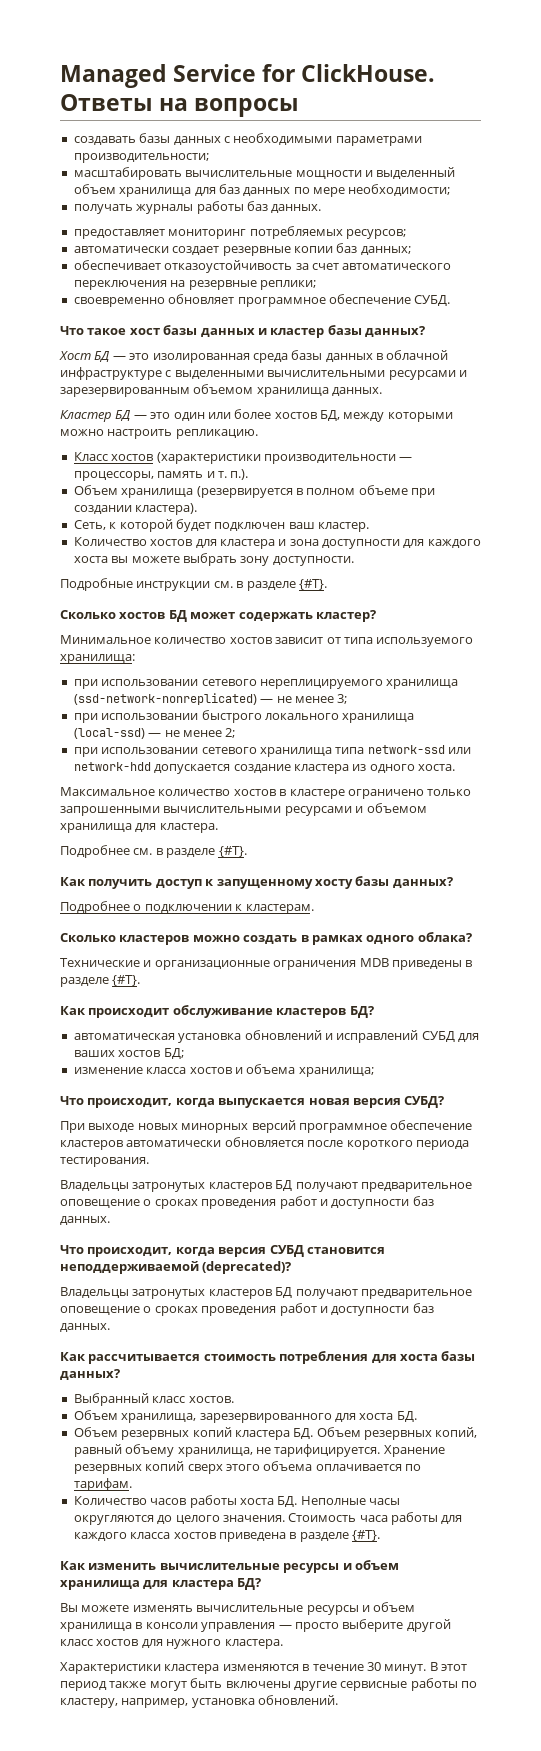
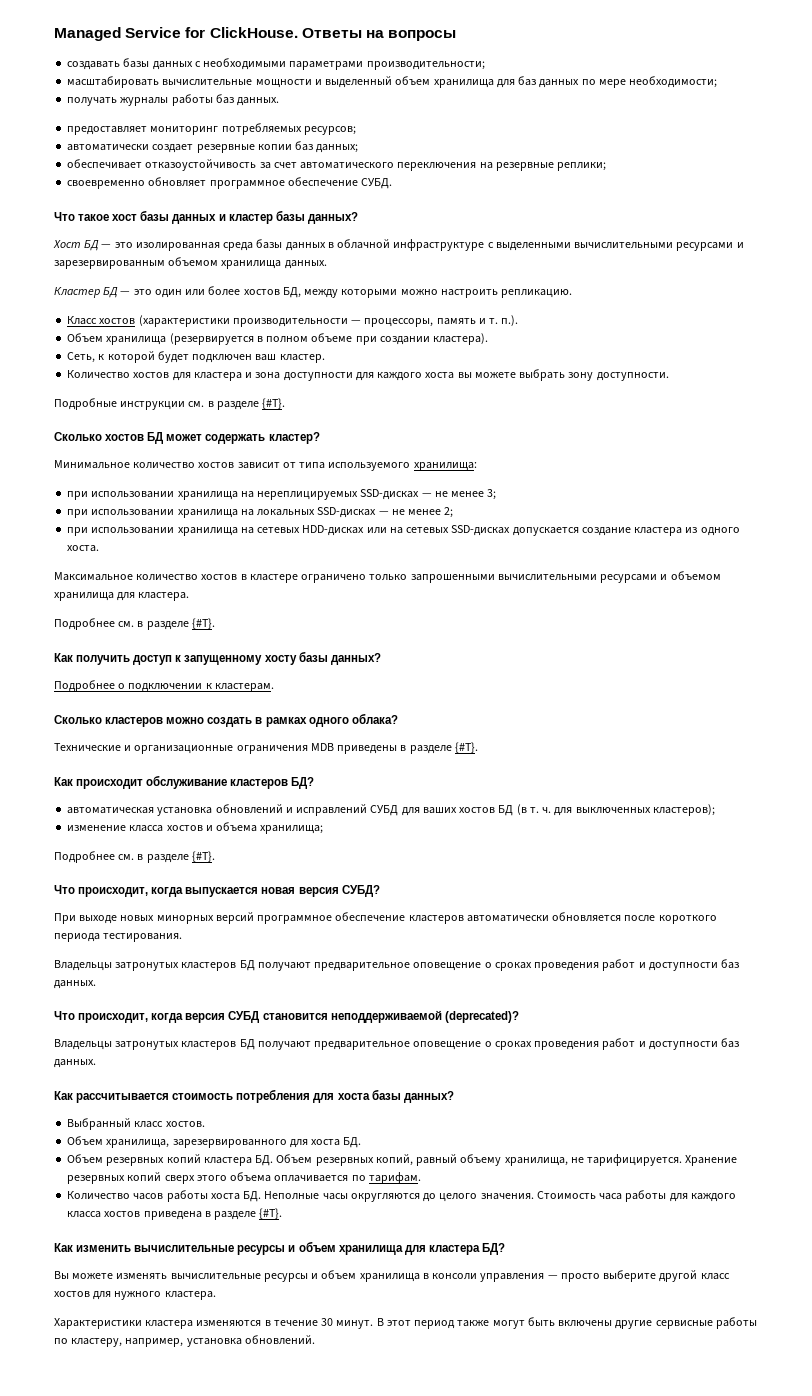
- при использовании сетевого нереплицируемого хранилища (ssd-network-nonreplicated) — не менее 3;
+ при использовании хранилища на нереплицируемых SSD-дисках — не менее 3;
- при использовании быстрого локального хранилища (local-ssd) — не менее 2;
+ при использовании хранилища на локальных SSD-дисках — не менее 2;
- при использовании сетевого хранилища типа network-ssd или network-hdd допускается создание кластера из одного хоста.
+ при использовании хранилища на сетевых HDD-дисках или на сетевых SSD-дисках допускается создание кластера из одного хоста.
- автоматическая установка обновлений и исправлений СУБД для ваших хостов БД;
+ автоматическая установка обновлений и исправлений СУБД для ваших хостов БД (в т. ч. для выключенных кластеров);
  изменение класса хостов и объема хранилища;
+ Подробнее см. в разделе {#T}.

